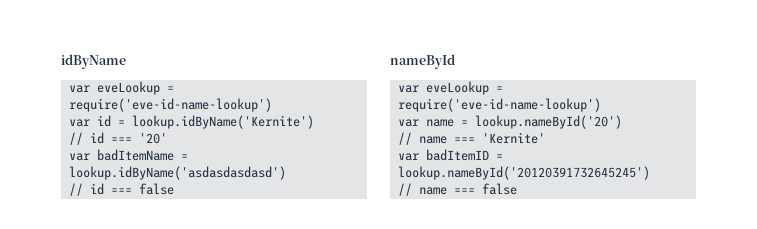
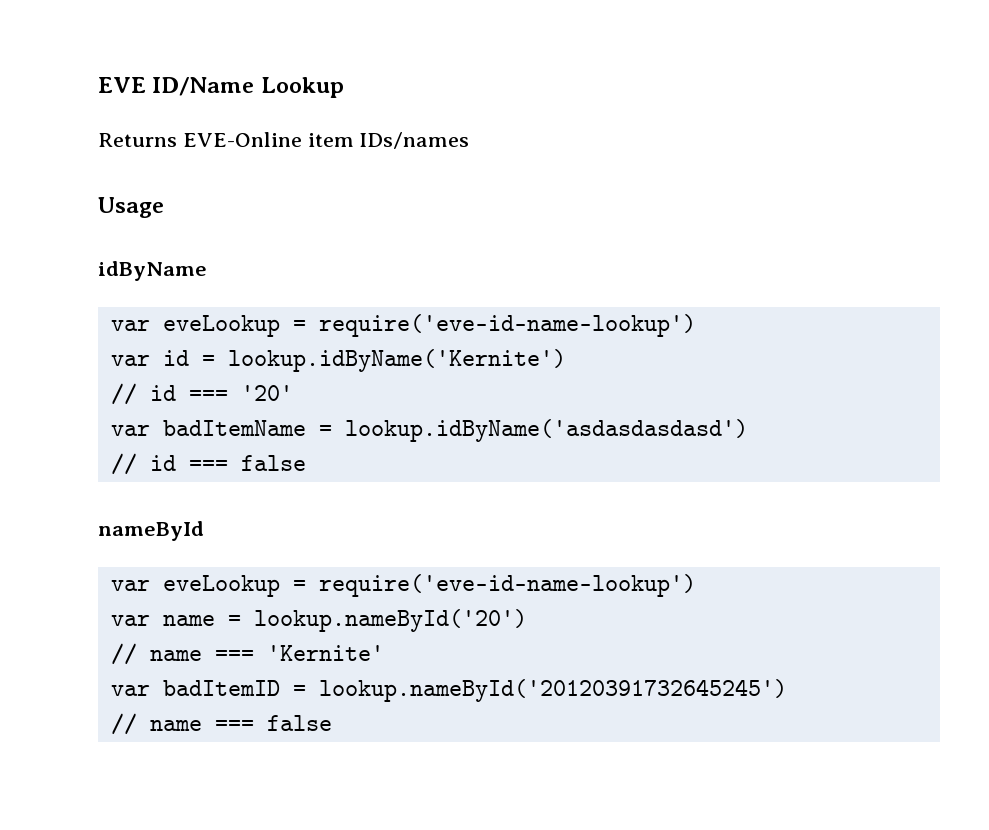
+ EVE ID/Name Lookup
+ Returns EVE-Online item IDs/names
+ Usage

